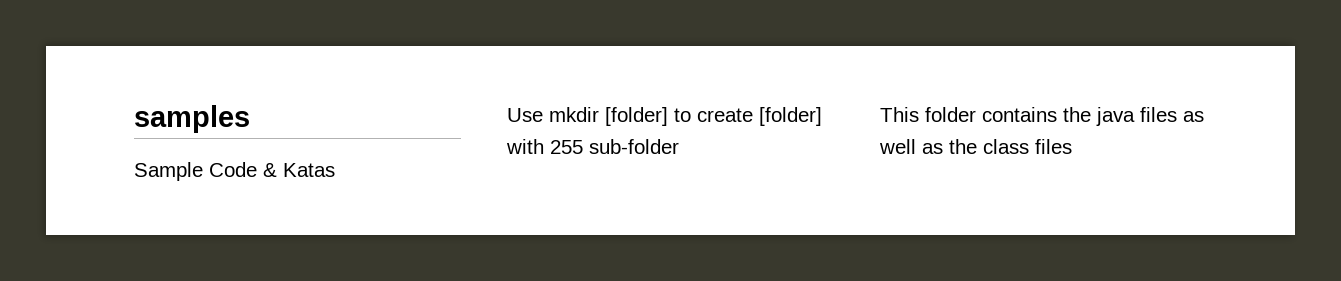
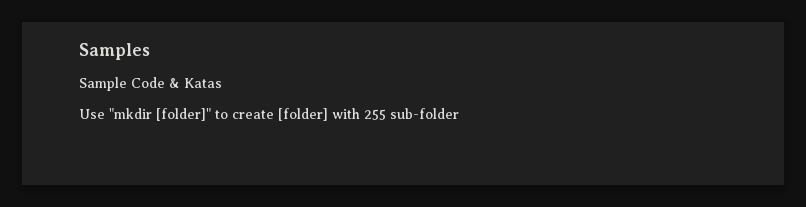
- samples
+ Samples
- Use mkdir [folder] to create [folder] with 255 sub-folder
+ Use "mkdir [folder]" to create [folder] with 255 sub-folder
- This folder contains the java files as well as the class files

